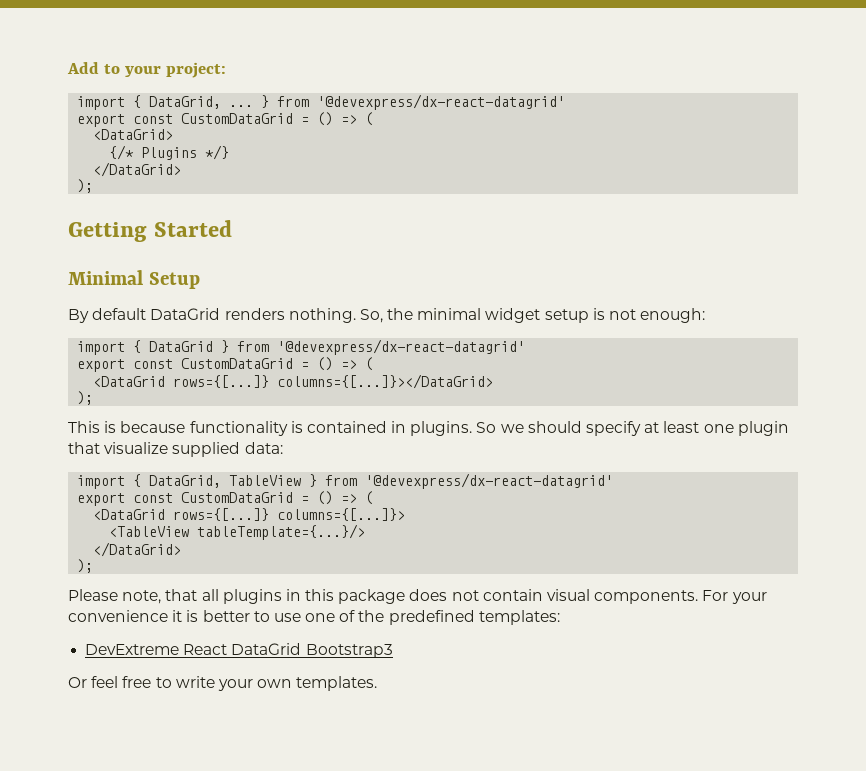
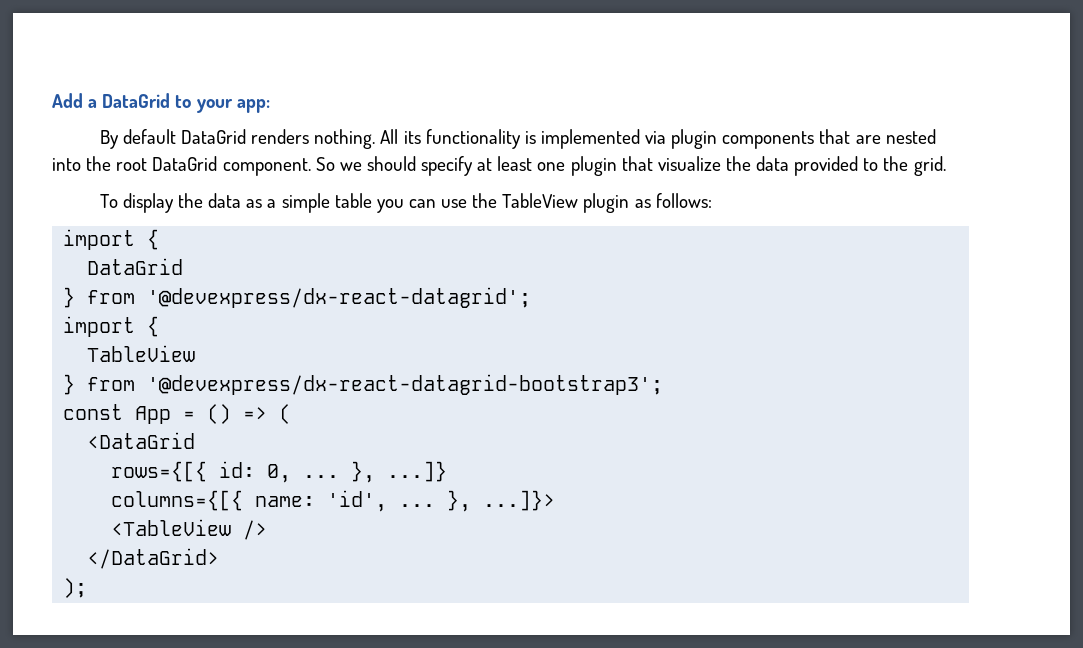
- Add to your project:
- import { DataGrid, ... } from '@devexpress/dx-react-datagrid'
- export const CustomDataGrid = () => (
- <DataGrid>
- {/* Plugins */}
- </DataGrid>
- );
- Getting Started
- Minimal Setup
+ Add a DataGrid to your app:
- So, the minimal widget setup is not enough:
- import { DataGrid } from '@devexpress/dx-react-datagrid'
- export const CustomDataGrid = () => (
- <DataGrid rows={[...]} columns={[...]}></DataGrid>
- );
- This is because functionality is contained in plugins.
+ All its functionality is implemented via plugin components that are nested into the root DataGrid component.
- So we should specify at least one plugin that visualize supplied data:
- import { DataGrid, TableView } from '@devexpress/dx-react-datagrid'
- export const CustomDataGrid = () => (
- <DataGrid rows={[...]} columns={[...]}>
+ So we should specify at least one plugin that visualize the data provided to the grid.
+ To display the data as a simple table you can use the TableView plugin as follows:
+ import {
+ DataGrid
+ } from '@devexpress/dx-react-datagrid';
+ import {
+ TableView
+ } from '@devexpress/dx-react-datagrid-bootstrap3';
+ const App = () => (
+ <DataGrid
+ rows={[{ id: 0, ... }, ...]}
+ columns={[{ name: 'id', ... }, ...]}>
- <TableView tableTemplate={...}/>
+ <TableView />
  </DataGrid>
  );
- Please note, that all plugins in this package does not contain visual components. For your convenience it is better to use one of the predefined templates:
- DevExtreme React DataGrid Bootstrap3
- Or feel free to write your own templates.

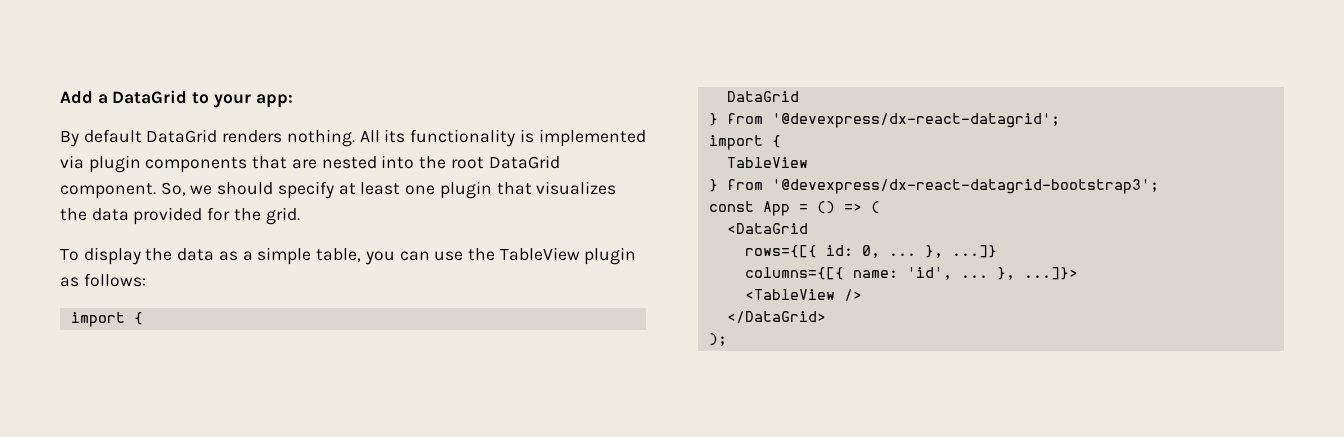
- So we should specify at least one plugin that visualize the data provided to the grid.
+ So, we should specify at least one plugin that visualizes the data provided for the grid.
- To display the data as a simple table you can use the TableView plugin as follows:
+ To display the data as a simple table, you can use the TableView plugin as follows:

